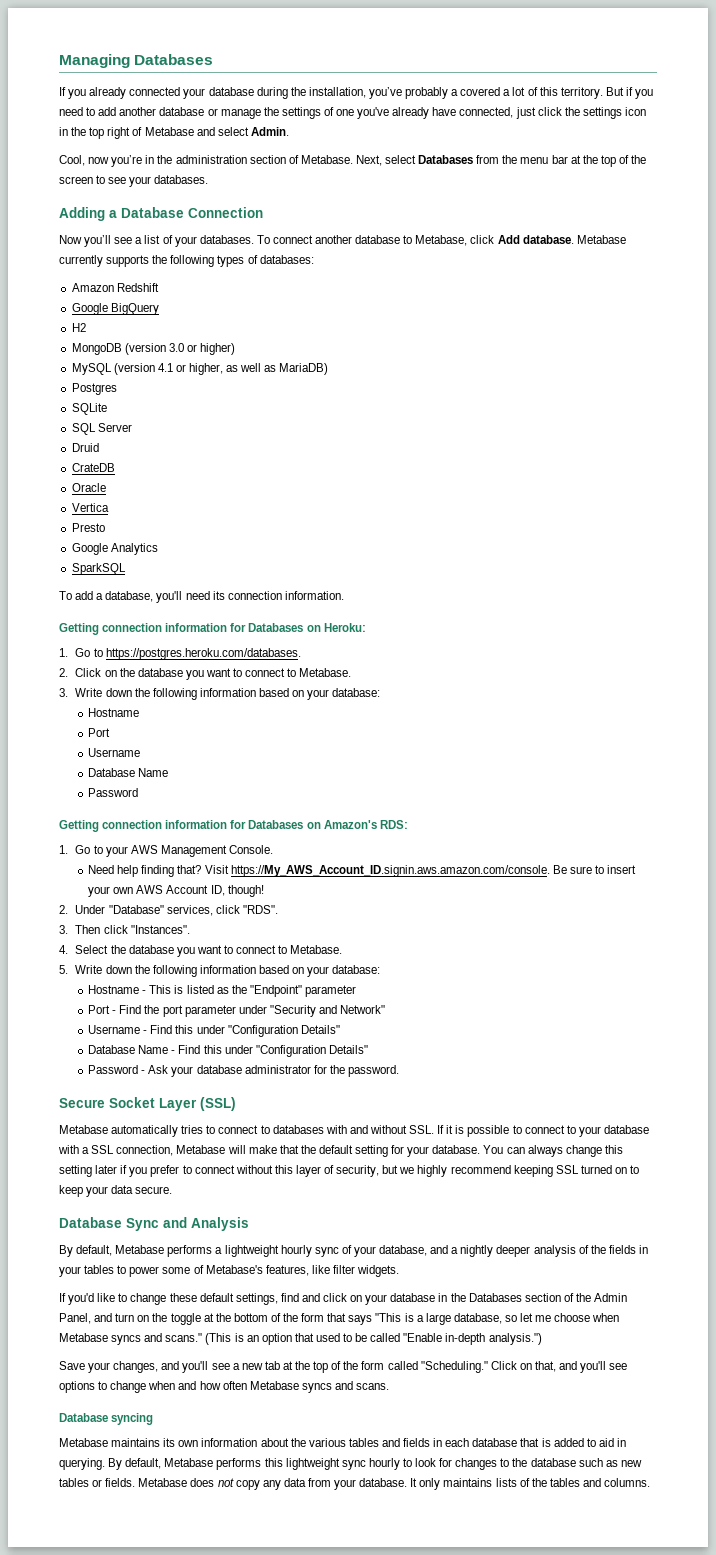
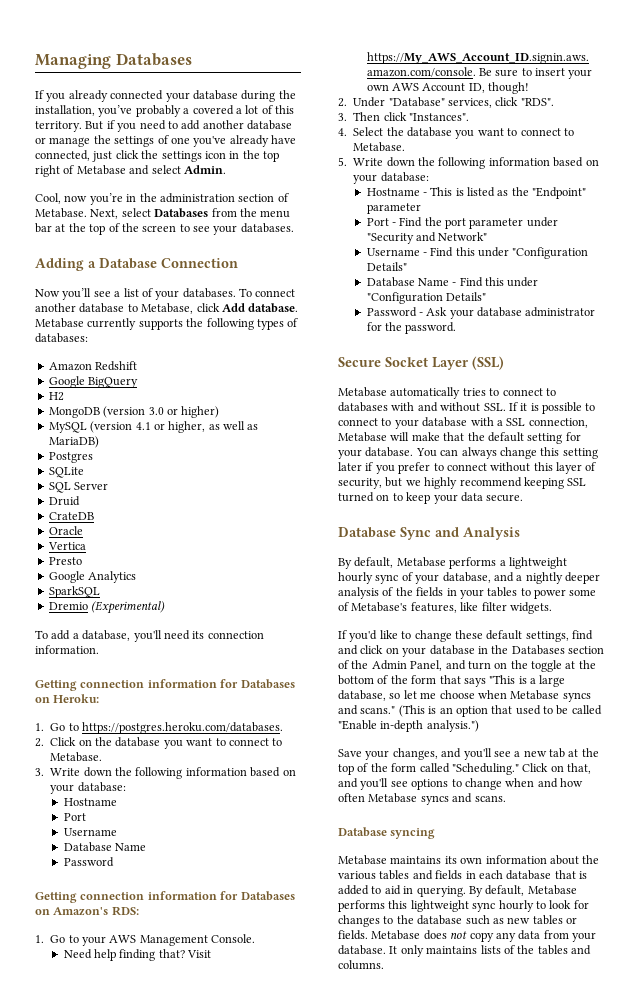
+ Dremio (Experimental)

